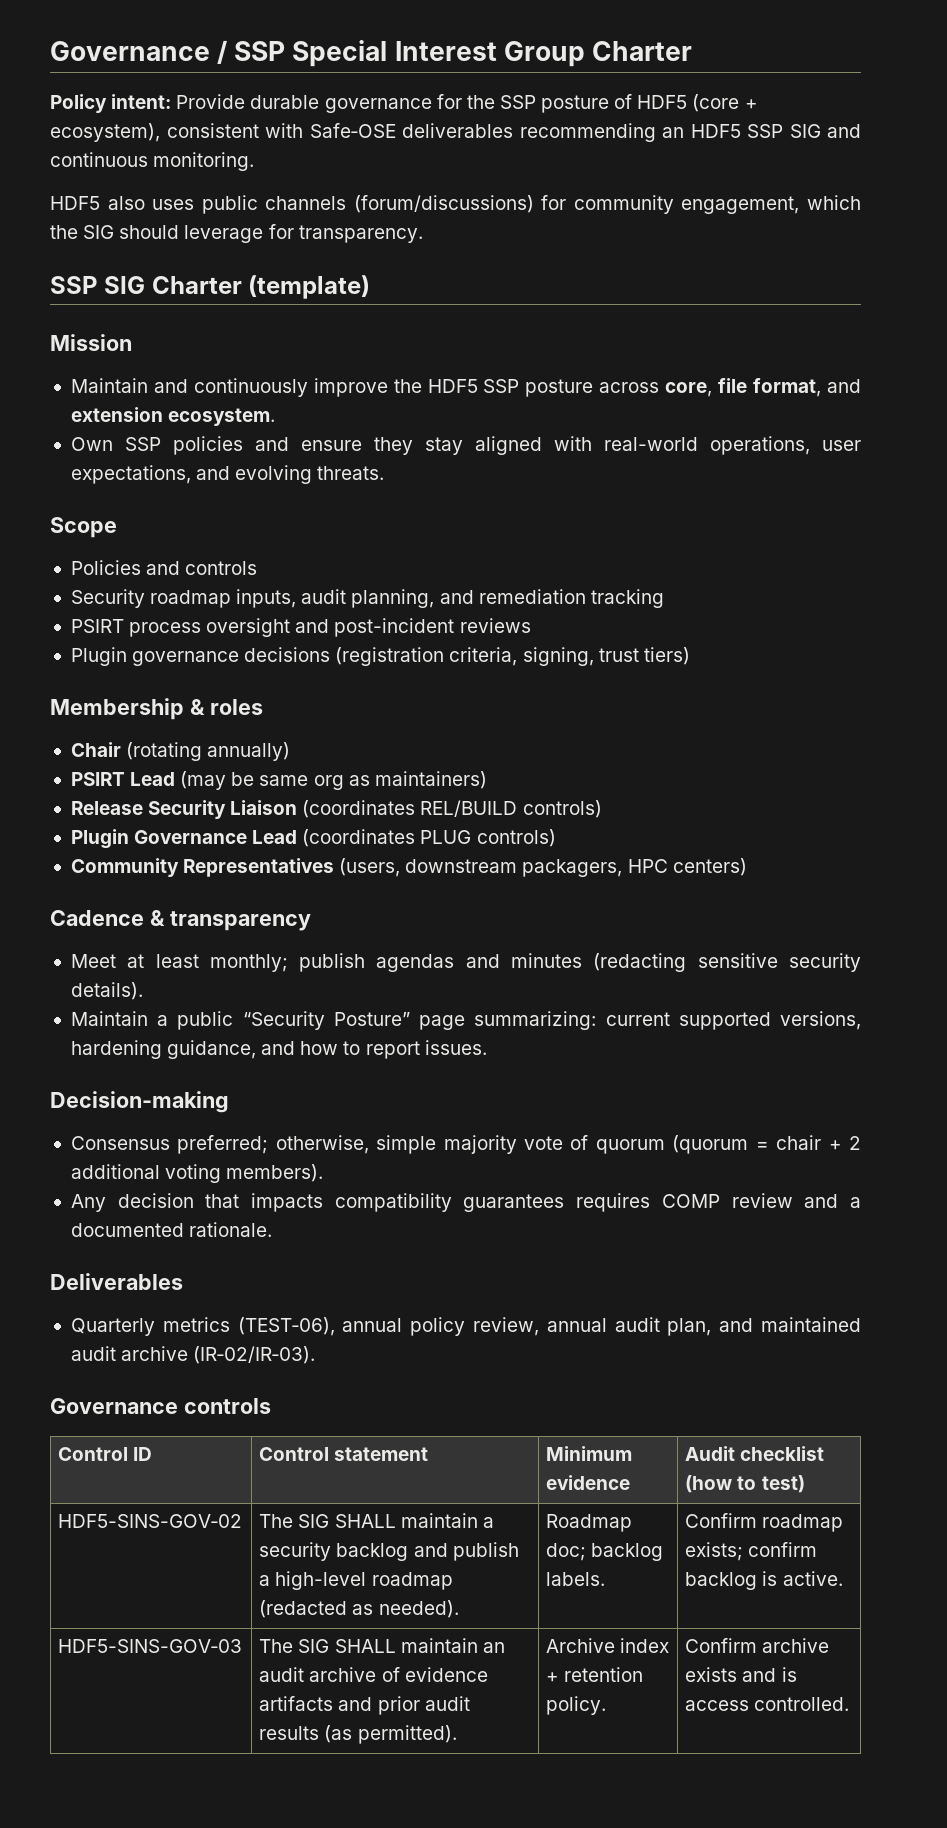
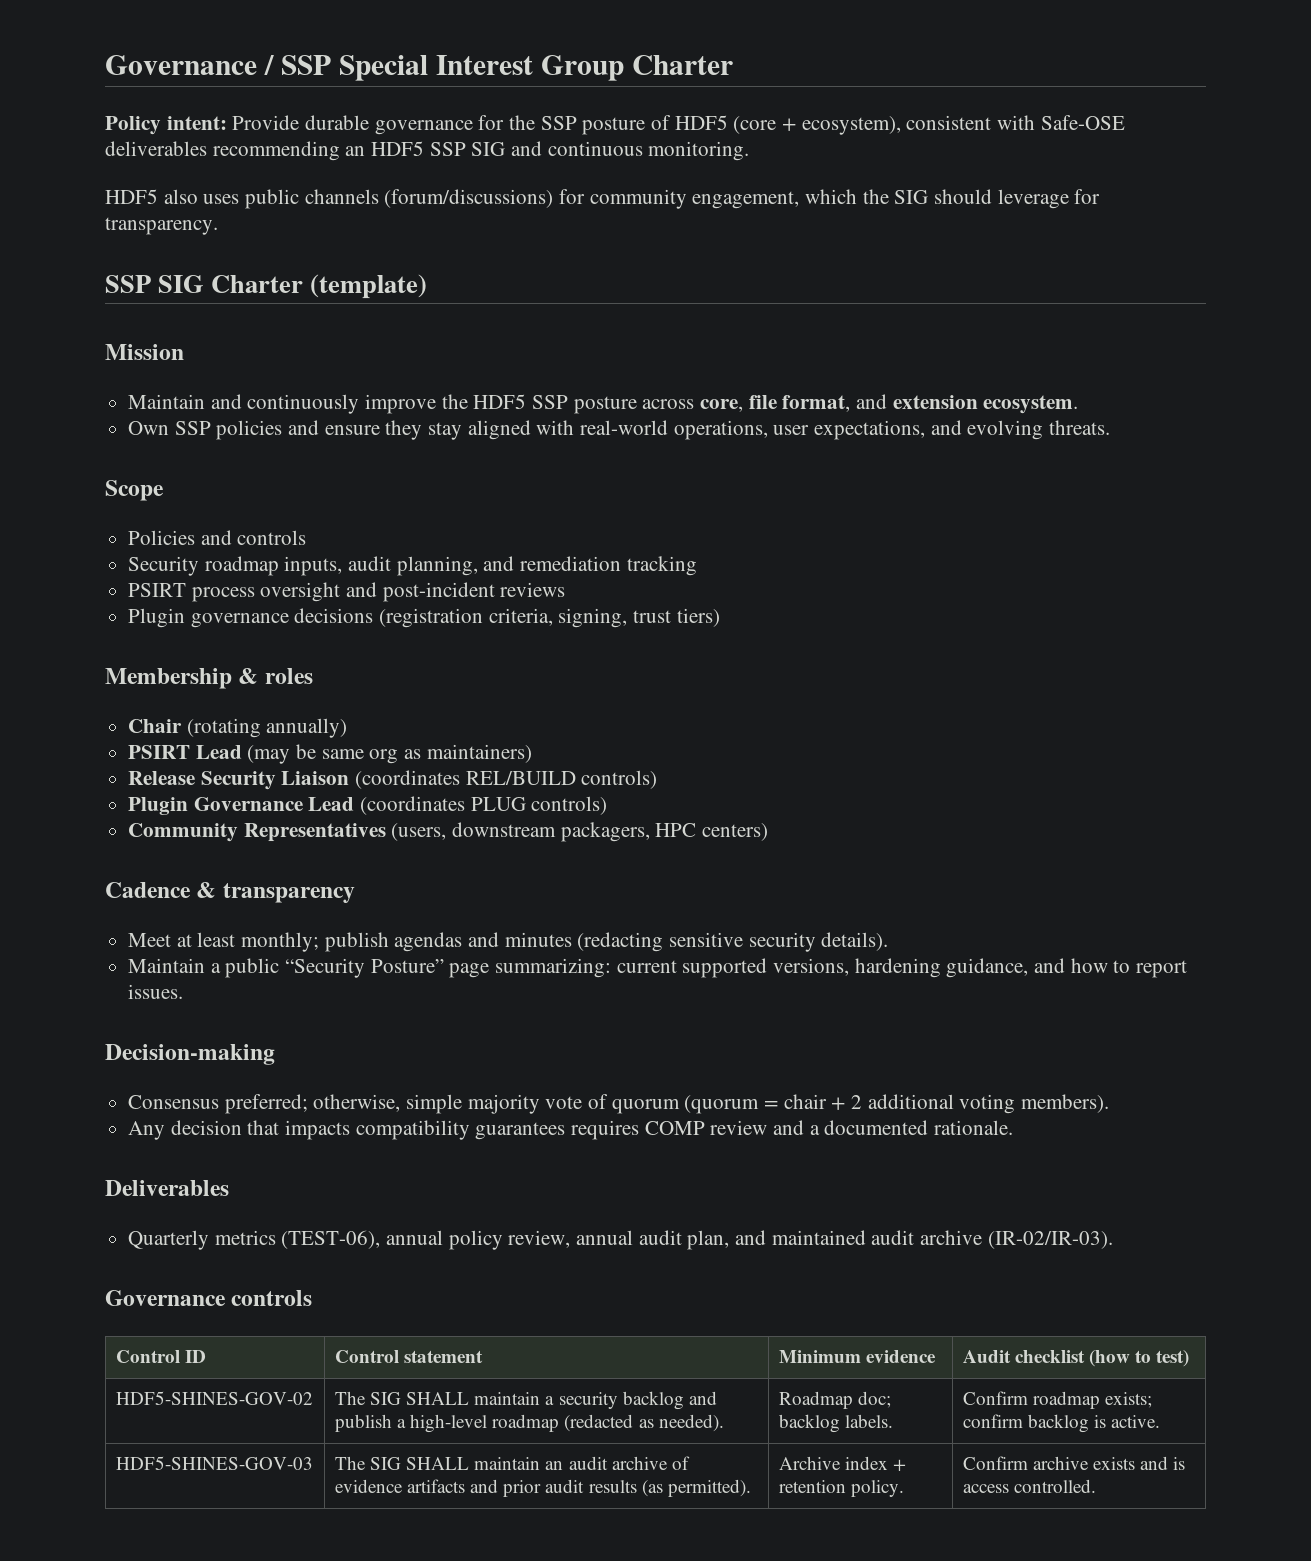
- HDF5-SINS-GOV‑02 | The SIG SHALL maintain a security backlog and publish a high-level roadmap (redacted as needed). | Roadmap doc; backlog labels. | Confirm roadmap exists; confirm backlog is active.
+ HDF5-SHINES-GOV‑02 | The SIG SHALL maintain a security backlog and publish a high-level roadmap (redacted as needed). | Roadmap doc; backlog labels. | Confirm roadmap exists; confirm backlog is active.
- HDF5-SINS-GOV‑03 | The SIG SHALL maintain an audit archive of evidence artifacts and prior audit results (as permitted). | Archive index + retention policy. | Confirm archive exists and is access controlled.
+ HDF5-SHINES-GOV‑03 | The SIG SHALL maintain an audit archive of evidence artifacts and prior audit results (as permitted). | Archive index + retention policy. | Confirm archive exists and is access controlled.

